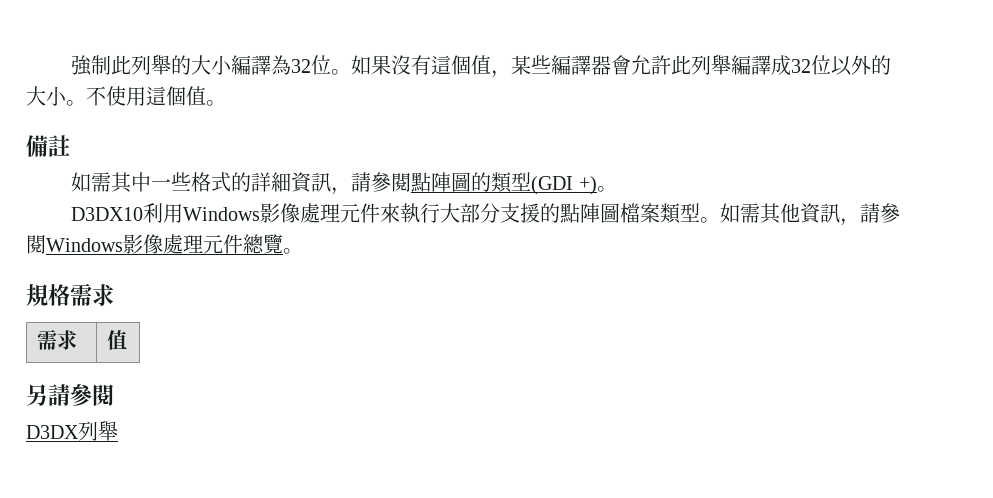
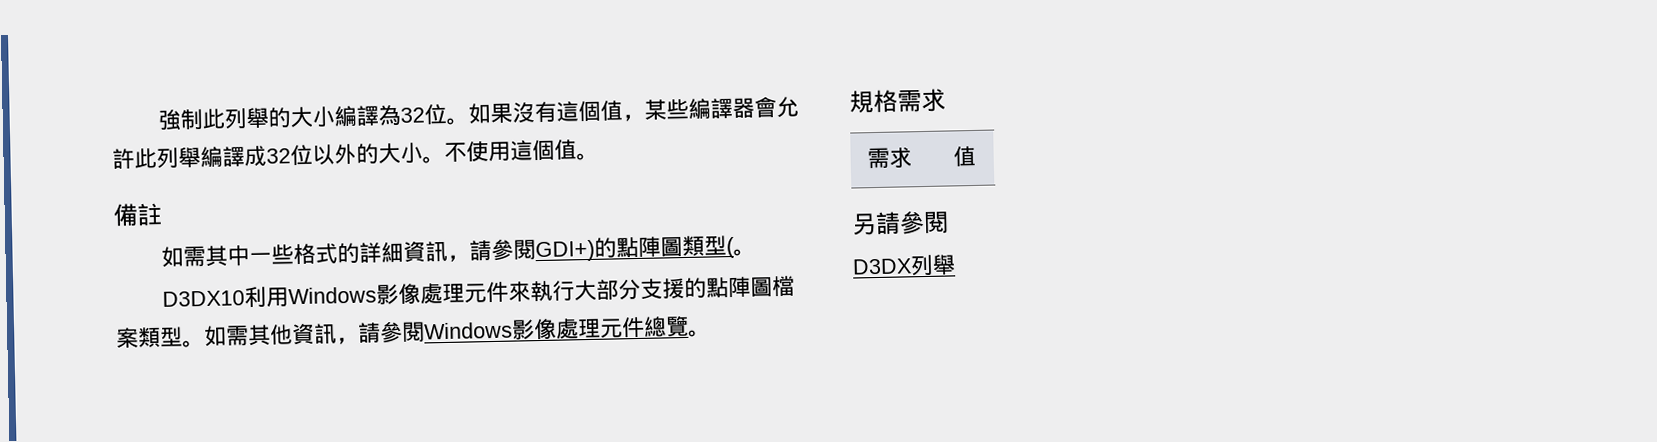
- 如需其中一些格式的詳細資訊，請參閱點陣圖的類型(GDI +)。
+ 如需其中一些格式的詳細資訊，請參閱GDI+)的點陣圖類型(。

